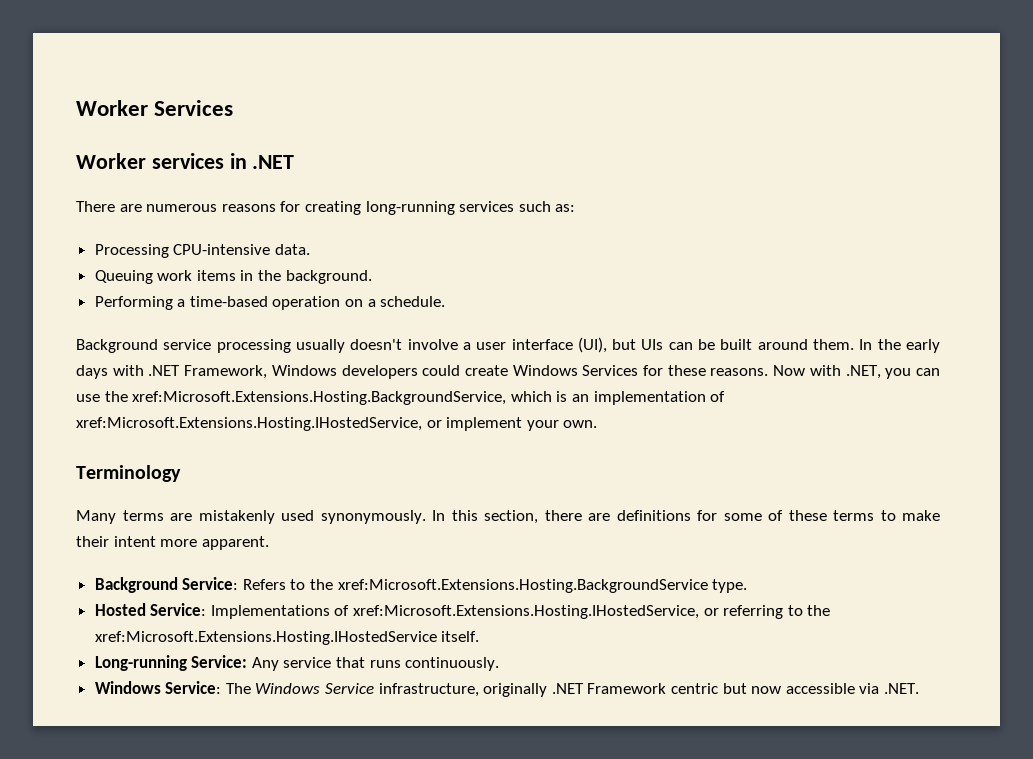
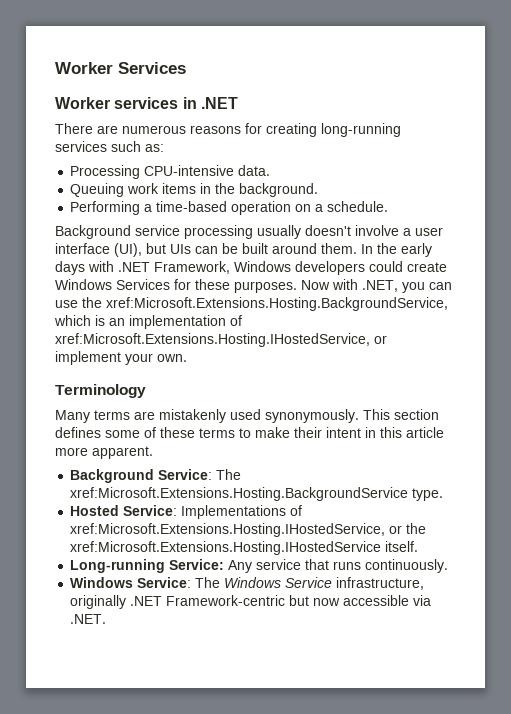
- In the early days with .NET Framework, Windows developers could create Windows Services for these reasons.
+ In the early days with .NET Framework, Windows developers could create Windows Services for these purposes.
- In this section, there are definitions for some of these terms to make their intent more apparent.
+ This section defines some of these terms to make their intent in this article more apparent.
- Background Service: Refers to the xref:Microsoft.Extensions.Hosting.BackgroundService type.
+ Background Service: The xref:Microsoft.Extensions.Hosting.BackgroundService type.
- Hosted Service: Implementations of xref:Microsoft.Extensions.Hosting.IHostedService, or referring to the xref:Microsoft.Extensions.Hosting.IHostedService itself.
+ Hosted Service: Implementations of xref:Microsoft.Extensions.Hosting.IHostedService, or the xref:Microsoft.Extensions.Hosting.IHostedService itself.
- Windows Service: The Windows Service infrastructure, originally .NET Framework centric but now accessible via .NET.
+ Windows Service: The Windows Service infrastructure, originally .NET Framework-centric but now accessible via .NET.

